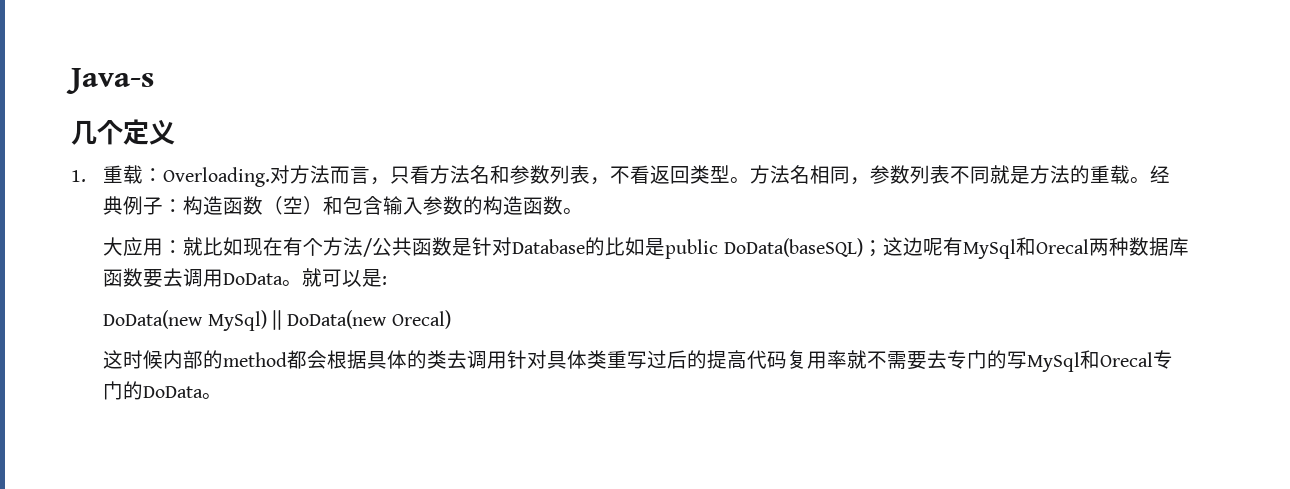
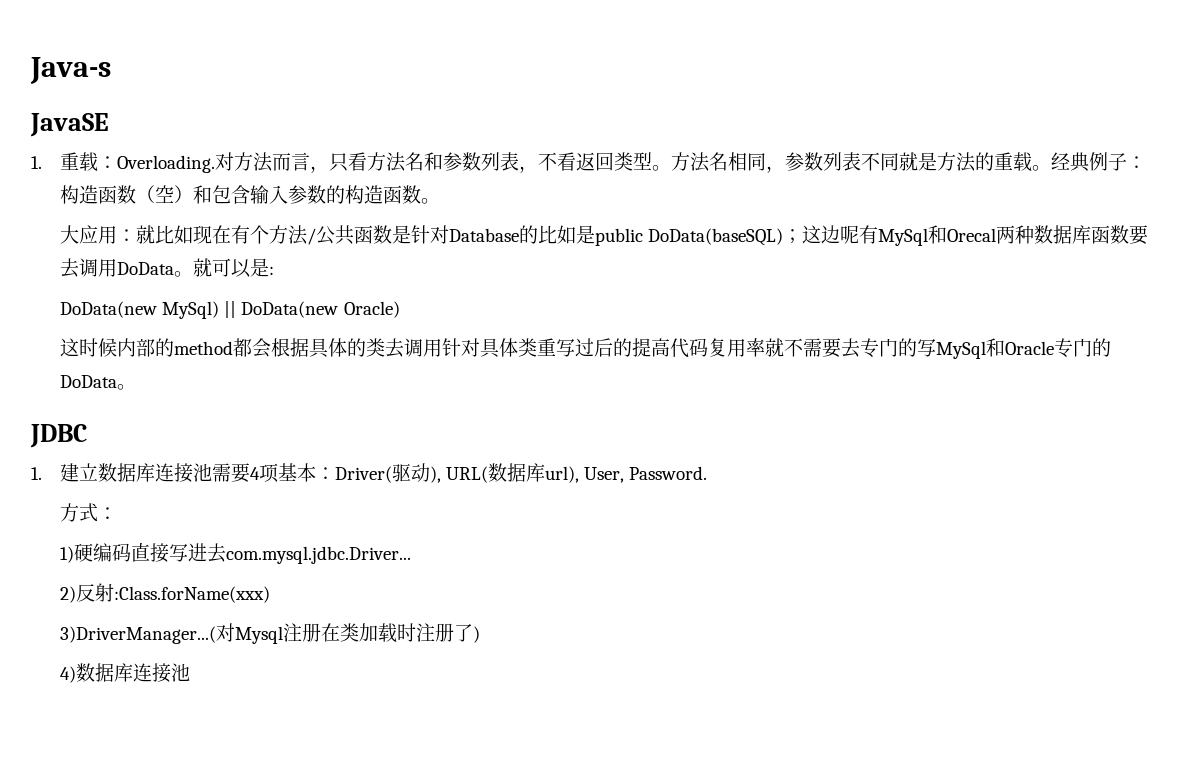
- 几个定义
+ JavaSE
- DoData(new MySql) || DoData(new Orecal)
+ DoData(new MySql) || DoData(new Oracle)
- 这时候内部的method都会根据具体的类去调用针对具体类重写过后的提高代码复用率就不需要去专门的写MySql和Orecal专门的DoData。
+ 这时候内部的method都会根据具体的类去调用针对具体类重写过后的提高代码复用率就不需要去专门的写MySql和Oracle专门的DoData。
+ JDBC
+ 1.建立数据库连接池需要4项基本：Driver(驱动), URL(数据库url), User, Password.
+ 方式：
+ 1)硬编码直接写进去com.mysql.jdbc.Driver...
+ 2)反射:Class.forName(xxx)
+ 3)DriverManager...(对Mysql注册在类加载时注册了)
+ 4)数据库连接池

